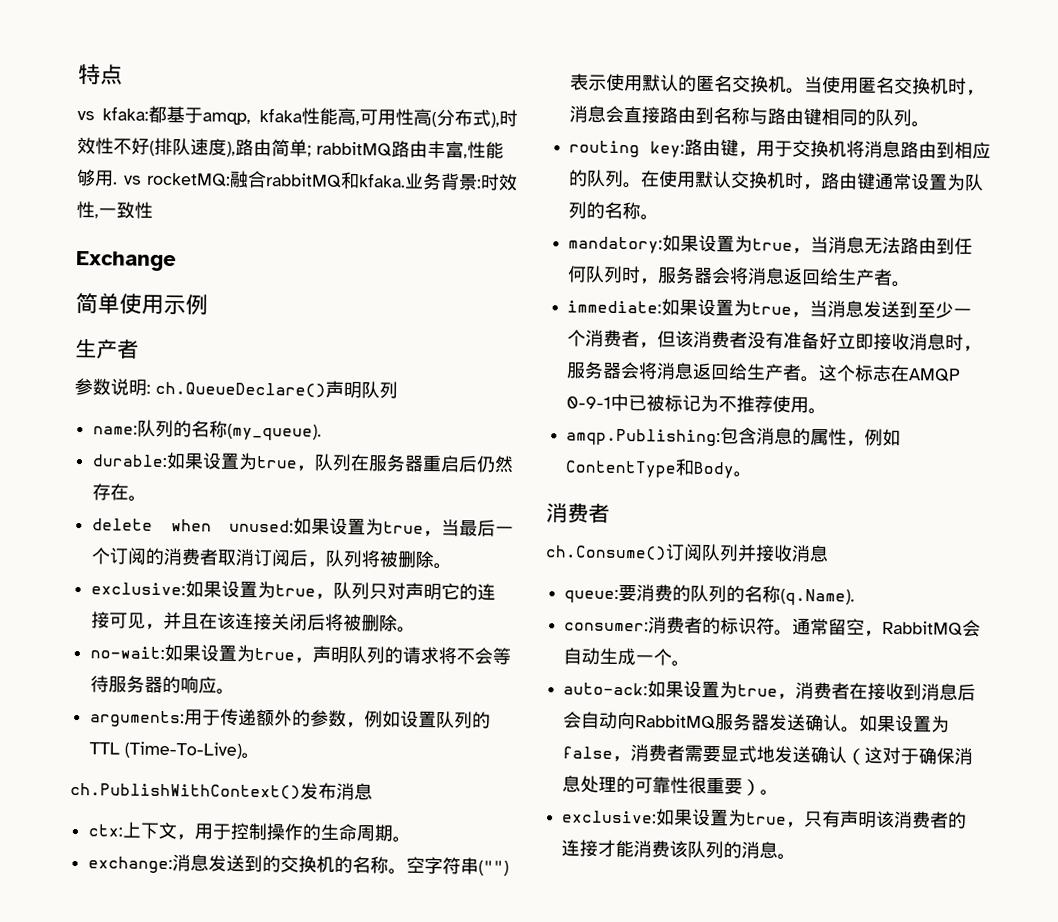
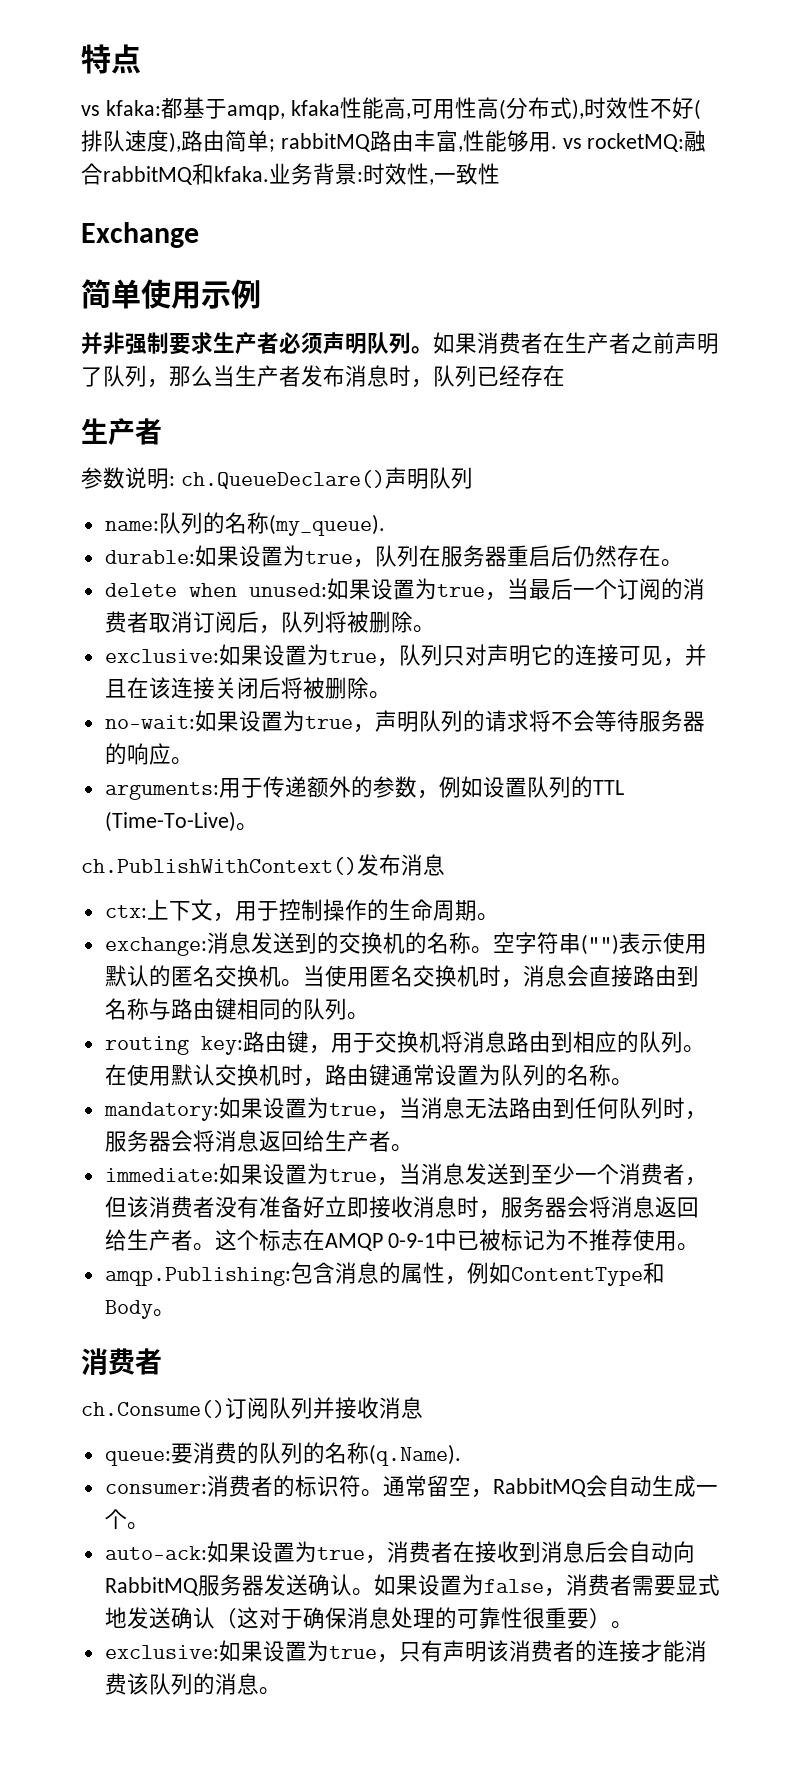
+ 并非强制要求生产者必须声明队列。如果消费者在生产者之前声明了队列，那么当生产者发布消息时，队列已经存在

